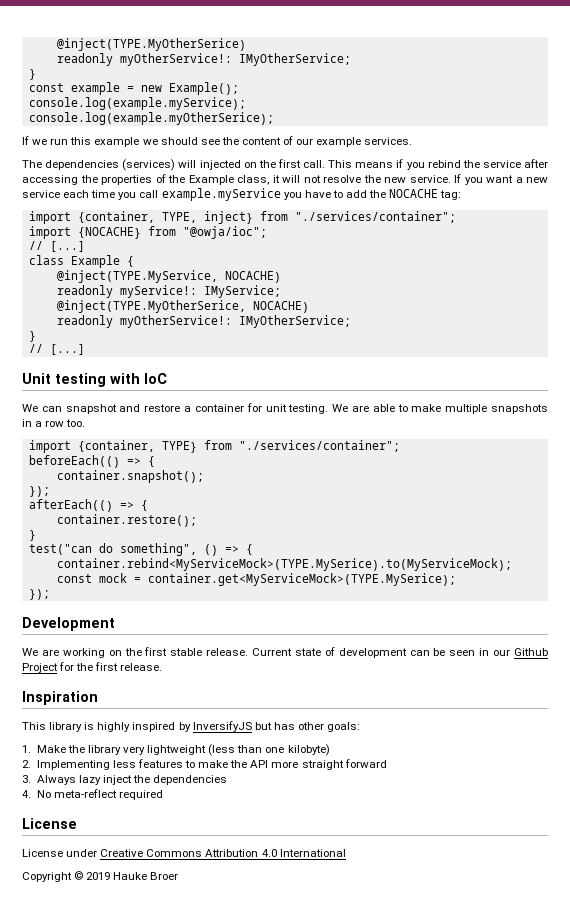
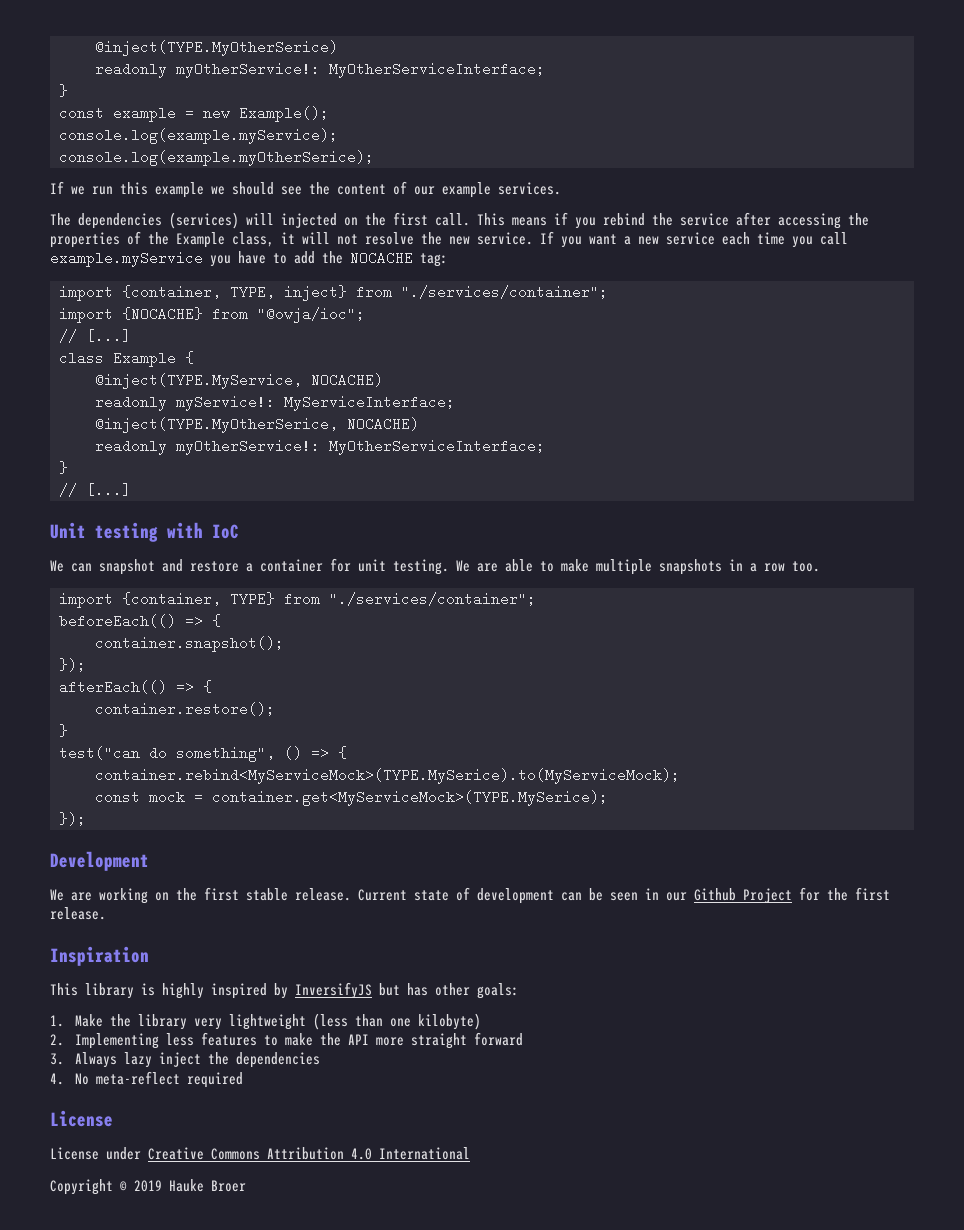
  @inject(TYPE.MyOtherSerice)
- readonly myOtherService!: IMyOtherService;
+ readonly myOtherService!: MyOtherServiceInterface;
- readonly myService!: IMyService;
+ readonly myService!: MyServiceInterface;
  @inject(TYPE.MyOtherSerice, NOCACHE)
- readonly myOtherService!: IMyOtherService;
+ readonly myOtherService!: MyOtherServiceInterface;

